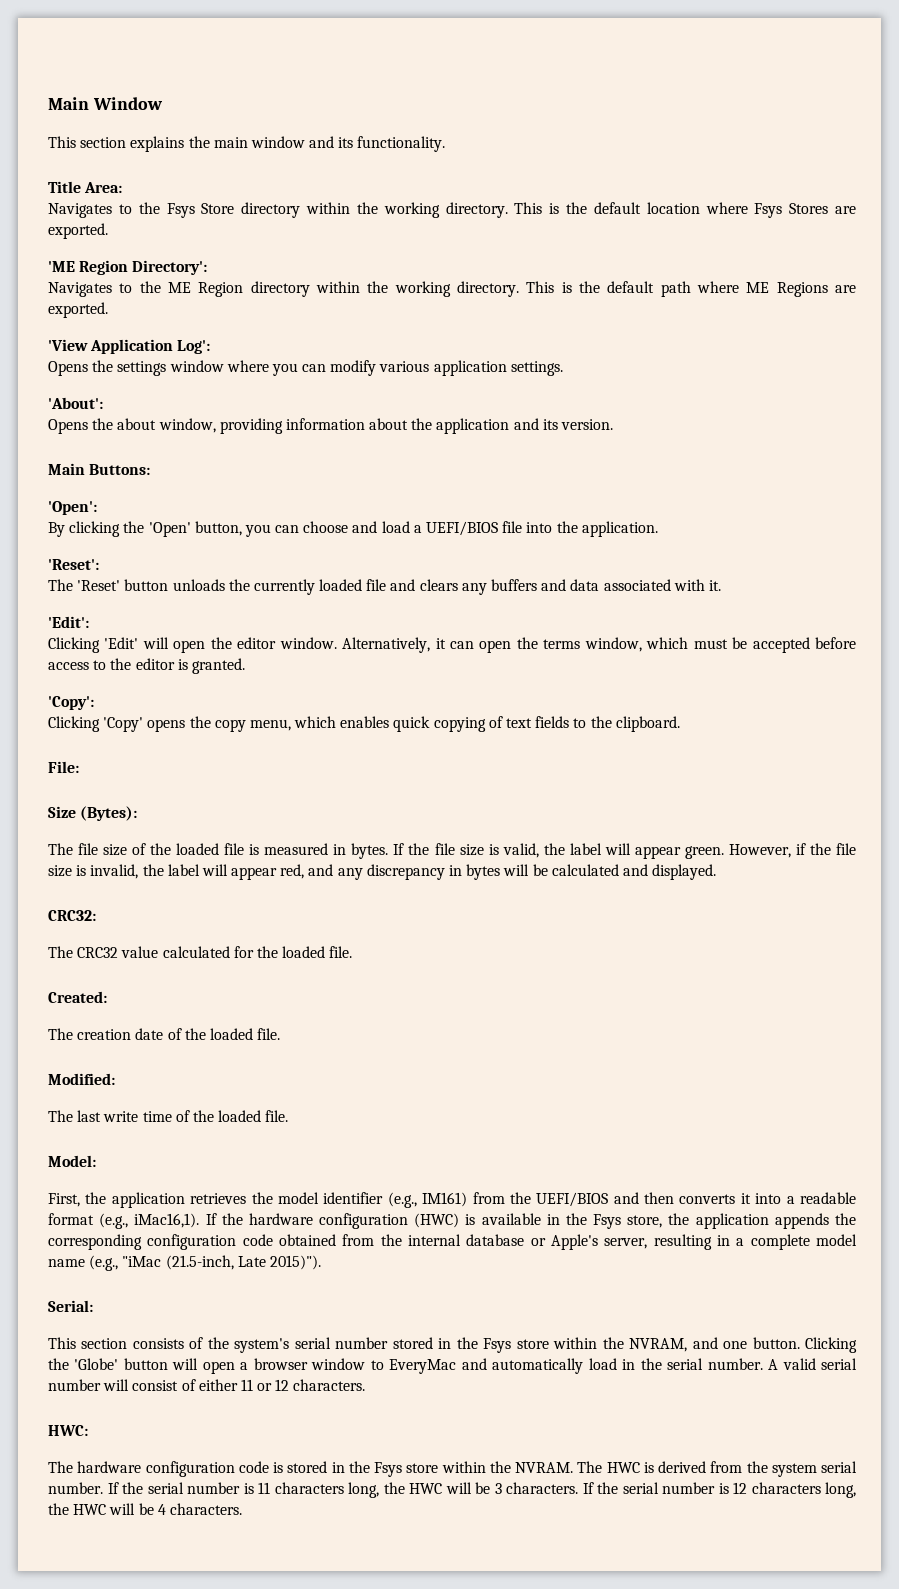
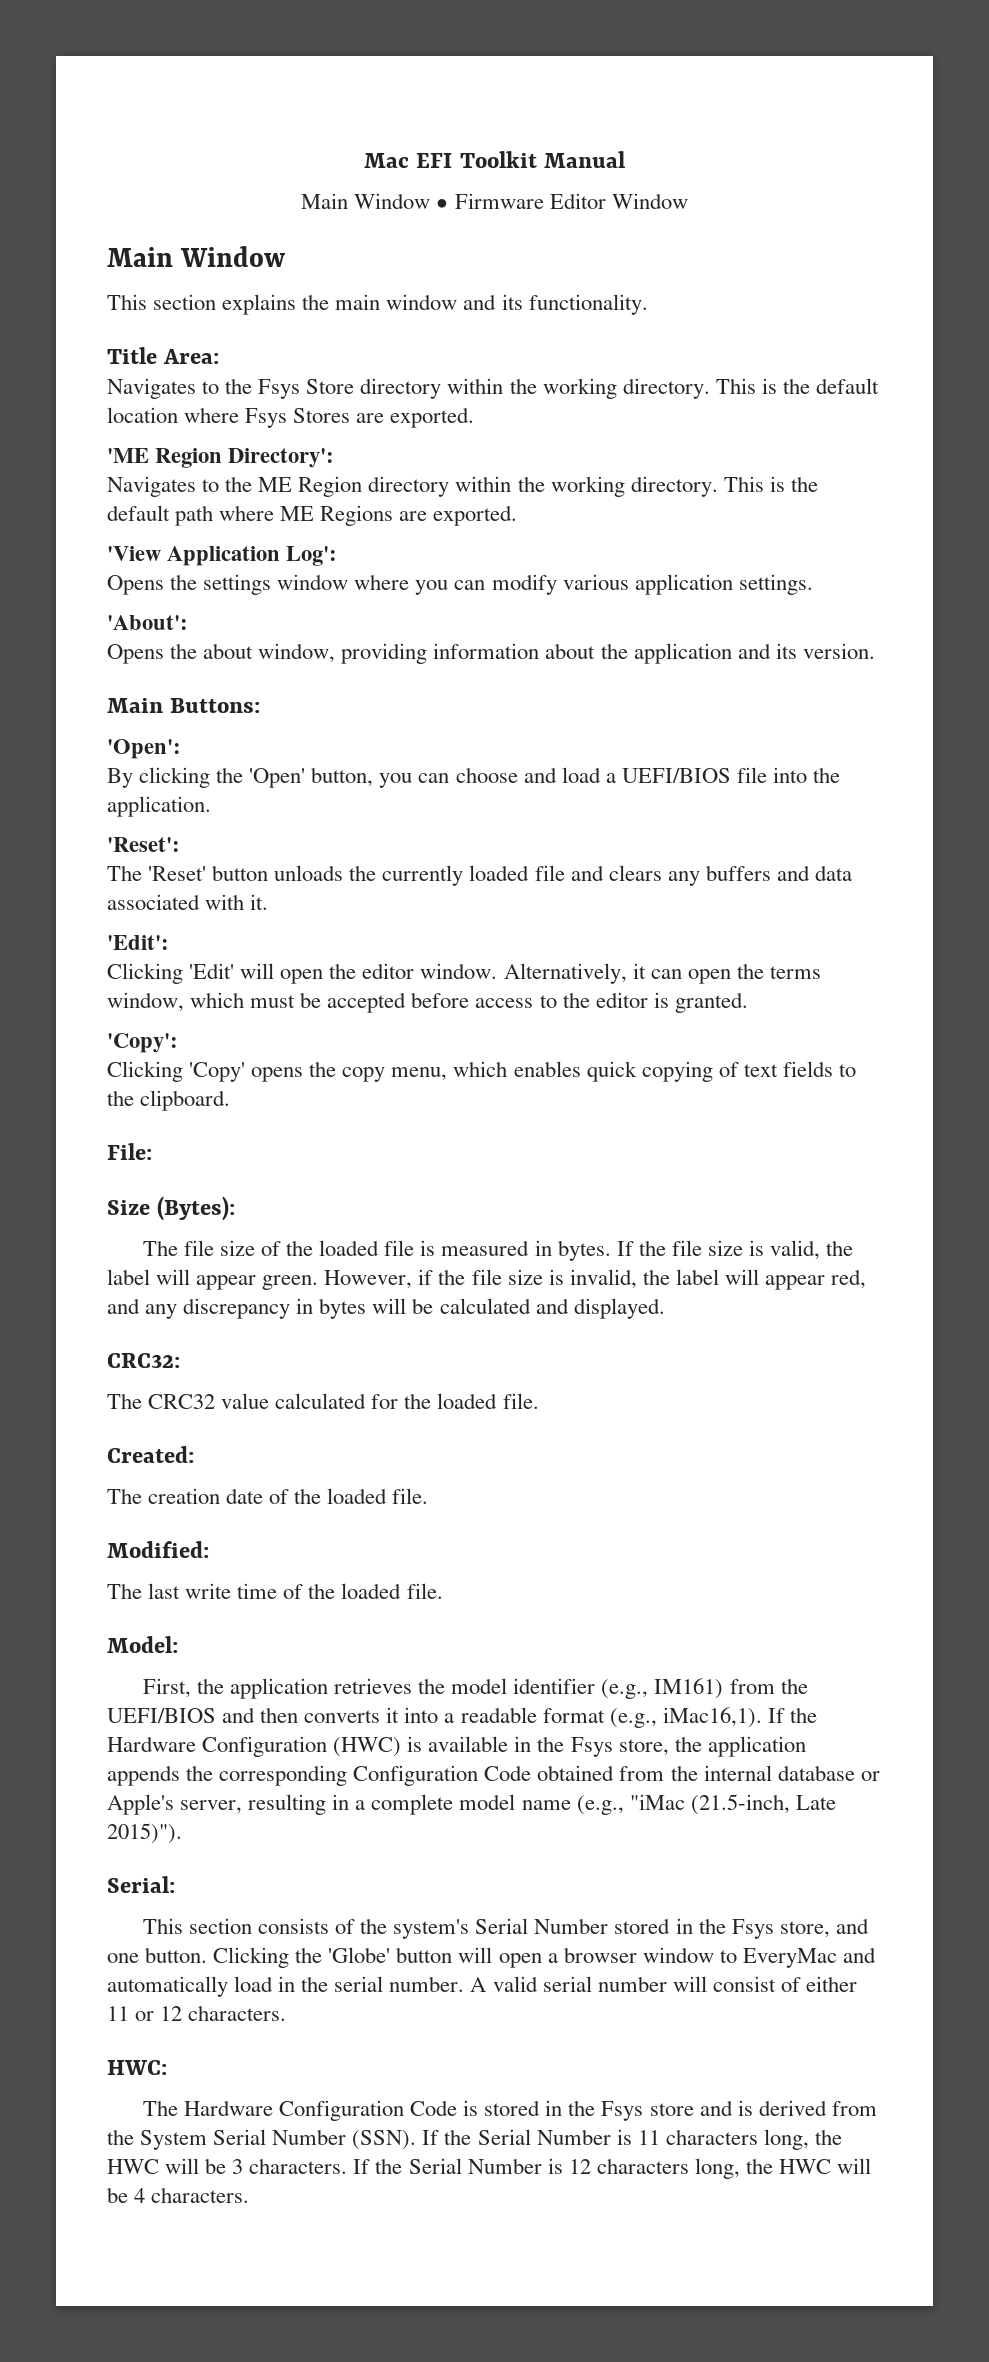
+ Mac EFI Toolkit Manual
+ Main Window • Firmware Editor Window
- If the hardware configuration (HWC) is available in the Fsys store, the application appends the corresponding configuration code obtained from the internal database or Apple's server, resulting in a complete model name (e.g., "iMac (21.5-inch, Late 2015)").
+ If the Hardware Configuration (HWC) is available in the Fsys store, the application appends the corresponding Configuration Code obtained from the internal database or Apple's server, resulting in a complete model name (e.g., "iMac (21.5-inch, Late 2015)").
- This section consists of the system's serial number stored in the Fsys store within the NVRAM, and one button.
+ This section consists of the system's Serial Number stored in the Fsys store, and one button.
- The hardware configuration code is stored in the Fsys store within the NVRAM. The HWC is derived from the system serial number. If the serial number is 11 characters long, the HWC will be 3 characters.
+ The Hardware Configuration Code is stored in the Fsys store and is derived from the System Serial Number (SSN). If the Serial Number is 11 characters long, the HWC will be 3 characters.
- If the serial number is 12 characters long, the HWC will be 4 characters.
+ If the Serial Number is 12 characters long, the HWC will be 4 characters.

